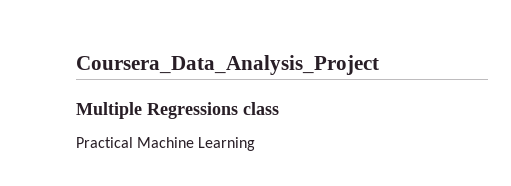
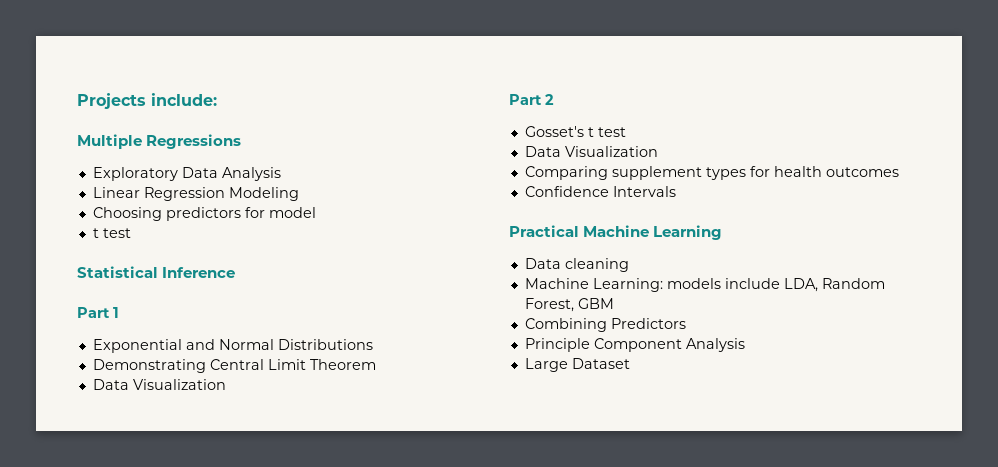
- Coursera_Data_Analysis_Project
+ Projects include:
- Multiple Regressions class
+ Multiple Regressions
+ Exploratory Data Analysis
+ Linear Regression Modeling
+ Choosing predictors for model
+ t test
+ Statistical Inference
+ Part 1
+ Exponential and Normal Distributions
+ Demonstrating Central Limit Theorem
+ Data Visualization
+ Part 2
+ Gosset's t test
+ Data Visualization
+ Comparing supplement types for health outcomes
+ Confidence Intervals
  Practical Machine Learning
+ Data cleaning
+ Machine Learning: models include LDA, Random Forest, GBM
+ Combining Predictors
+ Principle Component Analysis
+ Large Dataset

